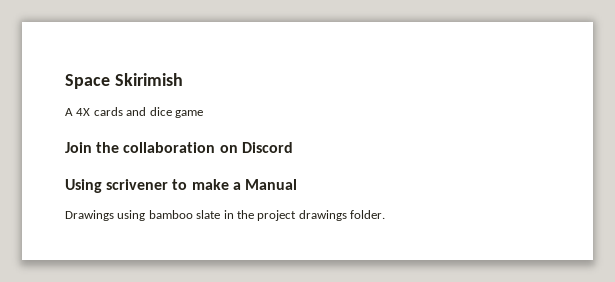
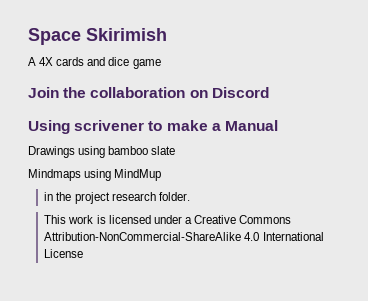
- Drawings using bamboo slate in the project drawings folder.
+ Drawings using bamboo slate
+ Mindmaps using MindMup
+ in the project research folder.
+ This work is licensed under a Creative Commons Attribution-NonCommercial-ShareAlike 4.0 International License

